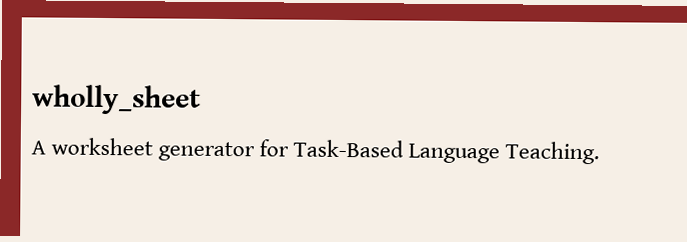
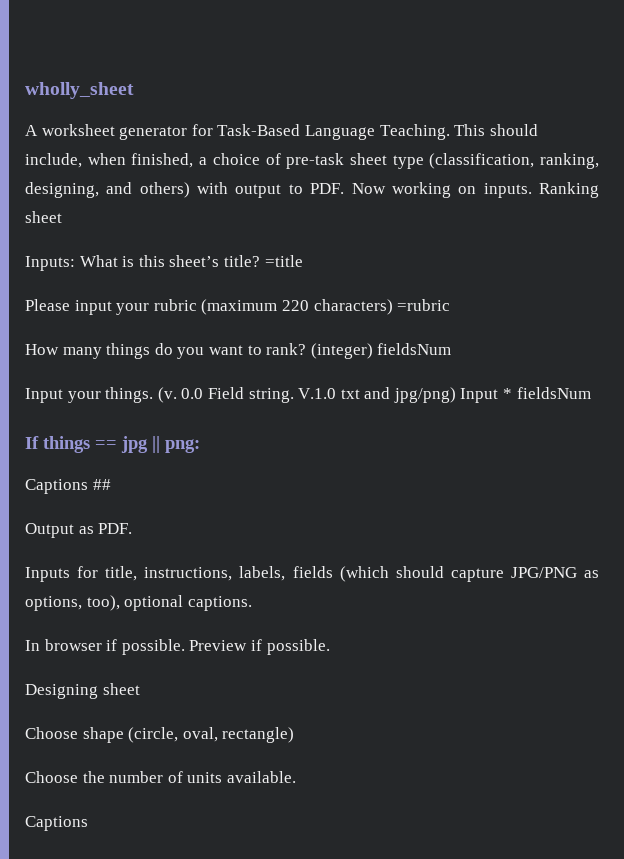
+ This should include, when finished, a choice of pre-task sheet type (classification, ranking, designing, and others) with output to PDF. Now working on inputs. Ranking sheet
+ Inputs: What is this sheet’s title? =title
+ Please input your rubric (maximum 220 characters) =rubric
+ How many things do you want to rank? (integer) fieldsNum
+ Input your things. (v. 0.0 Field string. V.1.0 txt and jpg/png) Input * fieldsNum
+ If things == jpg || png:
+ Captions ##
+ Output as PDF.
+ Inputs for title, instructions, labels, fields (which should capture JPG/PNG as options, too), optional captions.
+ In browser if possible. Preview if possible.
+ Designing sheet
+ Choose shape (circle, oval, rectangle)
+ Choose the number of units available.
+ Captions

